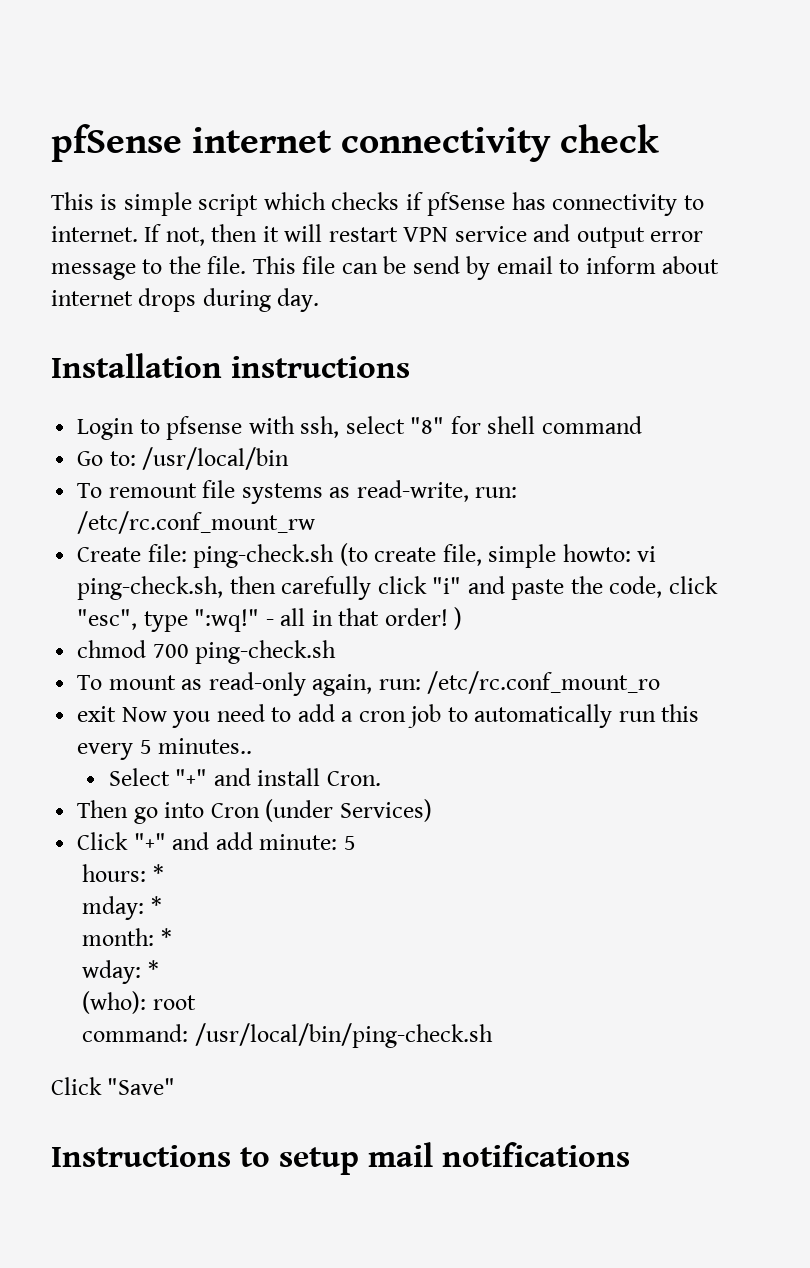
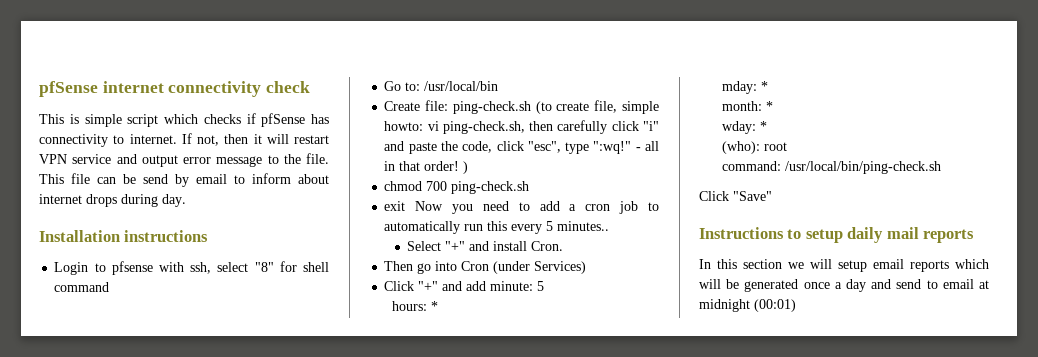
- To remount file systems as read-write, run: /etc/rc.conf_mount_rw
- To mount as read-only again, run: /etc/rc.conf_mount_ro
- Instructions to setup mail notifications
+ Instructions to setup daily mail reports
+ In this section we will setup email reports which will be generated once a day and send to email at midnight (00:01)

